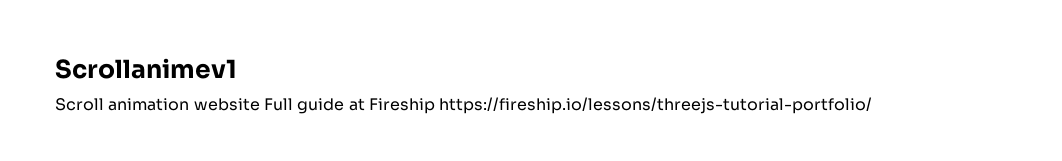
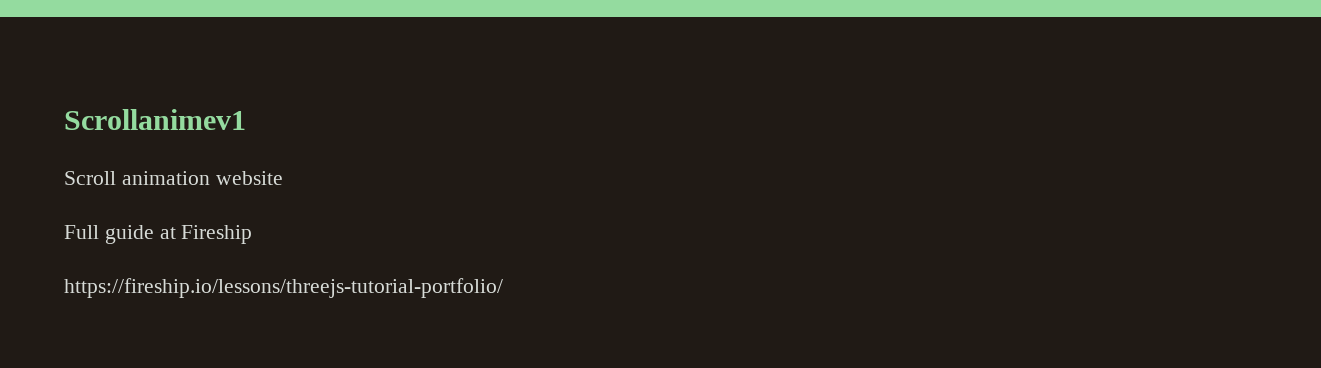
- Scroll animation website Full guide at Fireship https://fireship.io/lessons/threejs-tutorial-portfolio/
+ Scroll animation website
+ Full guide at Fireship
+ https://fireship.io/lessons/threejs-tutorial-portfolio/

